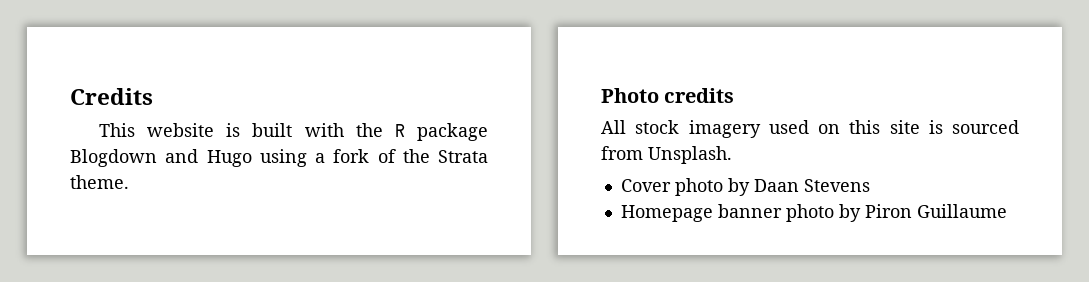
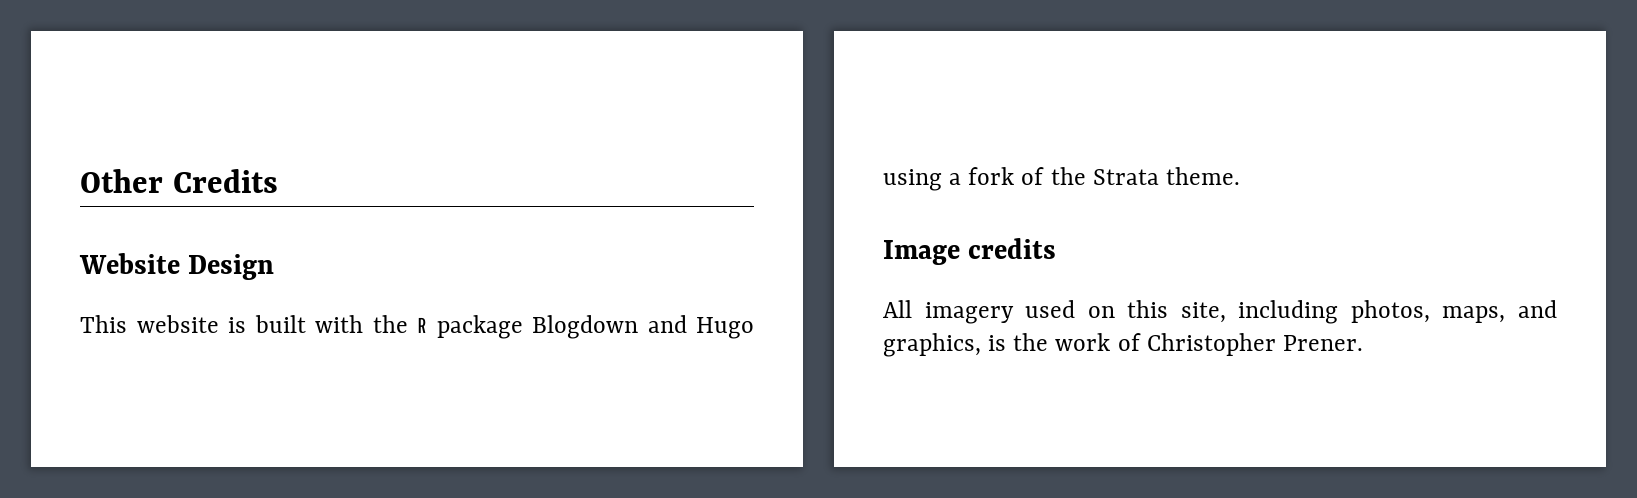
- Credits
+ Other Credits
+ Website Design
- Photo credits
+ Image credits
- All stock imagery used on this site is sourced from Unsplash.
- Cover photo by Daan Stevens
- Homepage banner photo by Piron Guillaume
+ All imagery used on this site, including photos, maps, and graphics, is the work of Christopher Prener.

